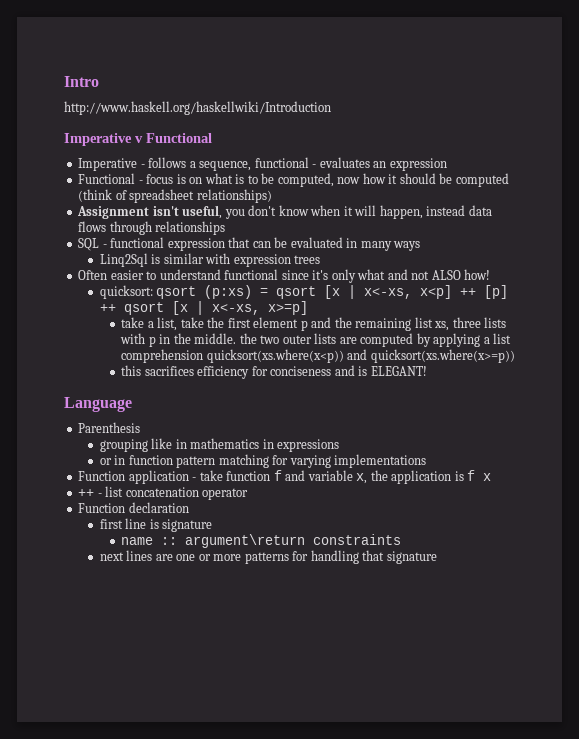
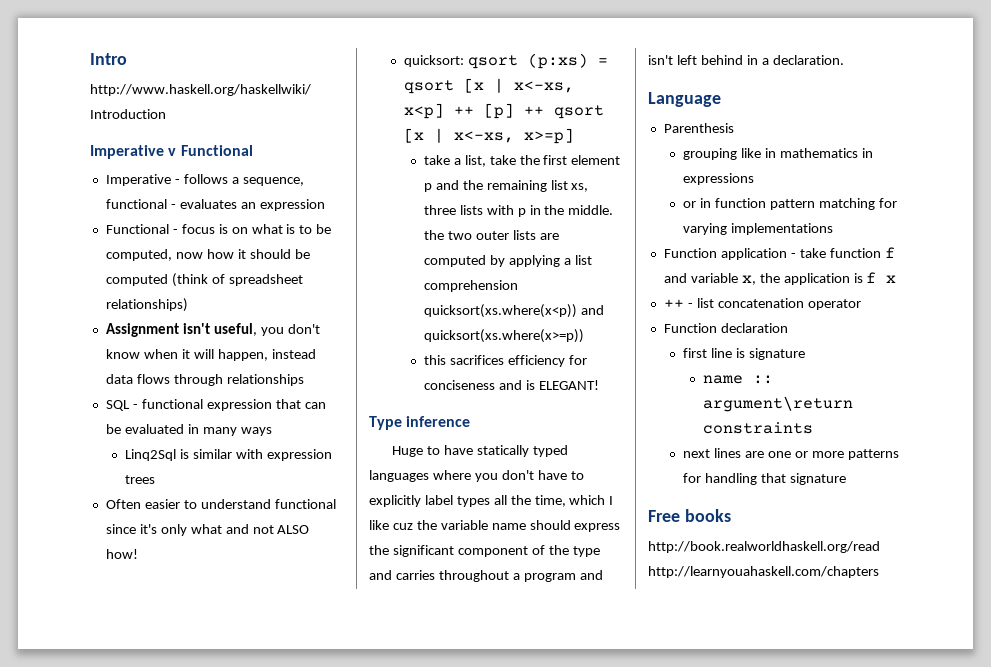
+ Type inference
+ Huge to have statically typed languages where you don't have to explicitly label types all the time, which I like cuz the variable name should express the significant component of the type and carries throughout a program and isn't left behind in a declaration.
+ Free books
+ http://book.realworldhaskell.org/read http://learnyouahaskell.com/chapters

